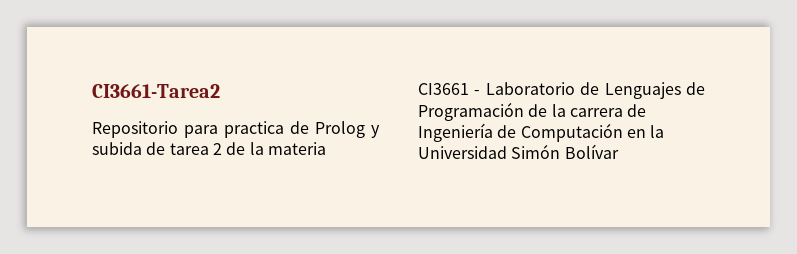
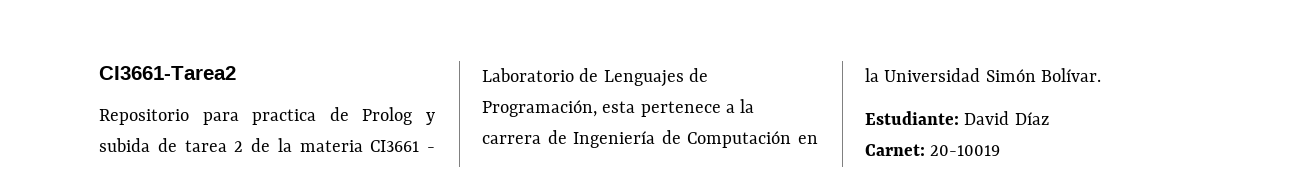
- Repositorio para practica de Prolog y subida de tarea 2 de la materia CI3661 - Laboratorio de Lenguajes de Programación de la carrera de Ingeniería de Computación en la Universidad Simón Bolívar
+ Repositorio para practica de Prolog y subida de tarea 2 de la materia CI3661 - Laboratorio de Lenguajes de Programación, esta pertenece a la carrera de Ingeniería de Computación en la Universidad Simón Bolívar.
+ Estudiante: David Díaz
+ Carnet: 20-10019

